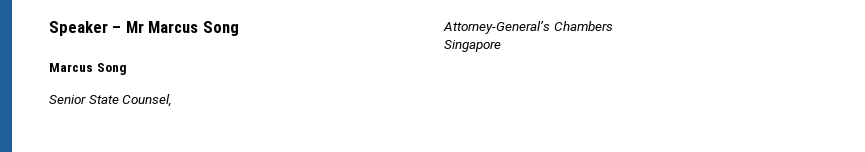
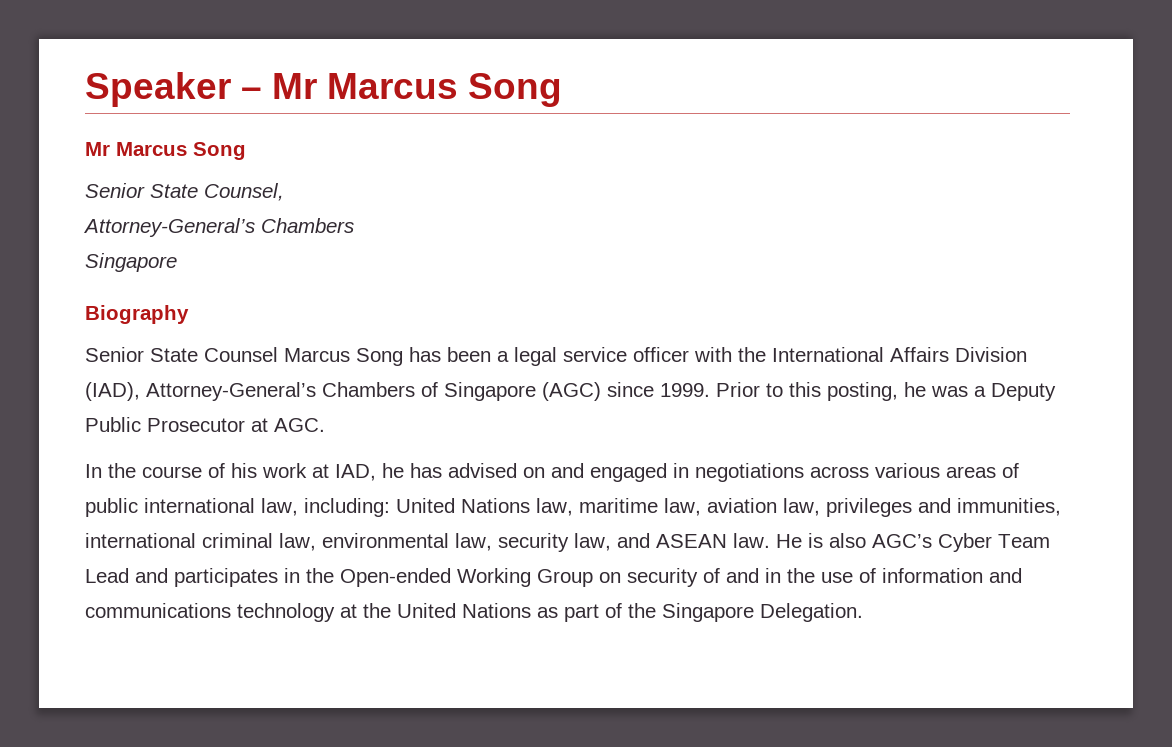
  Speaker – Mr Marcus Song
- Marcus Song
+ Mr Marcus Song
+ Biography
+ Senior State Counsel Marcus Song has been a legal service officer with the International Affairs Division (IAD), Attorney-General’s Chambers of Singapore (AGC) since 1999. Prior to this posting, he was a Deputy Public Prosecutor at AGC.
+ In the course of his work at IAD, he has advised on and engaged in negotiations across various areas of public international law, including: United Nations law, maritime law, aviation law, privileges and immunities, international criminal law, environmental law, security law, and ASEAN law. He is also AGC’s Cyber Team Lead and participates in the Open-ended Working Group on security of and in the use of information and communications technology at the United Nations as part of the Singapore Delegation.

